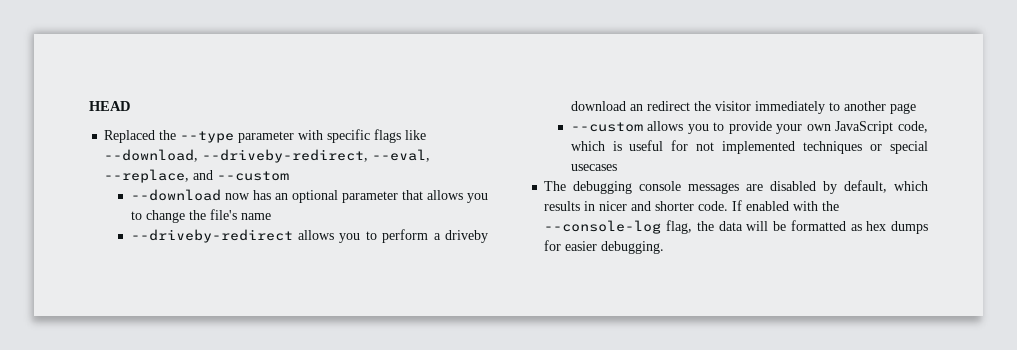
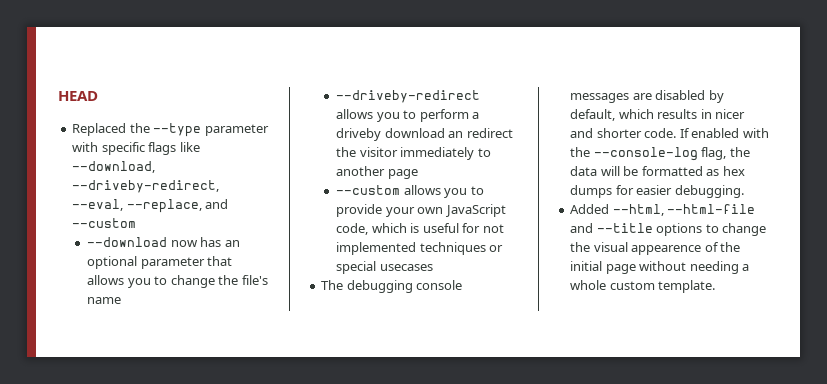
+ Added --html, --html-file and --title options to change the visual appearence of the initial page without needing a whole custom template.

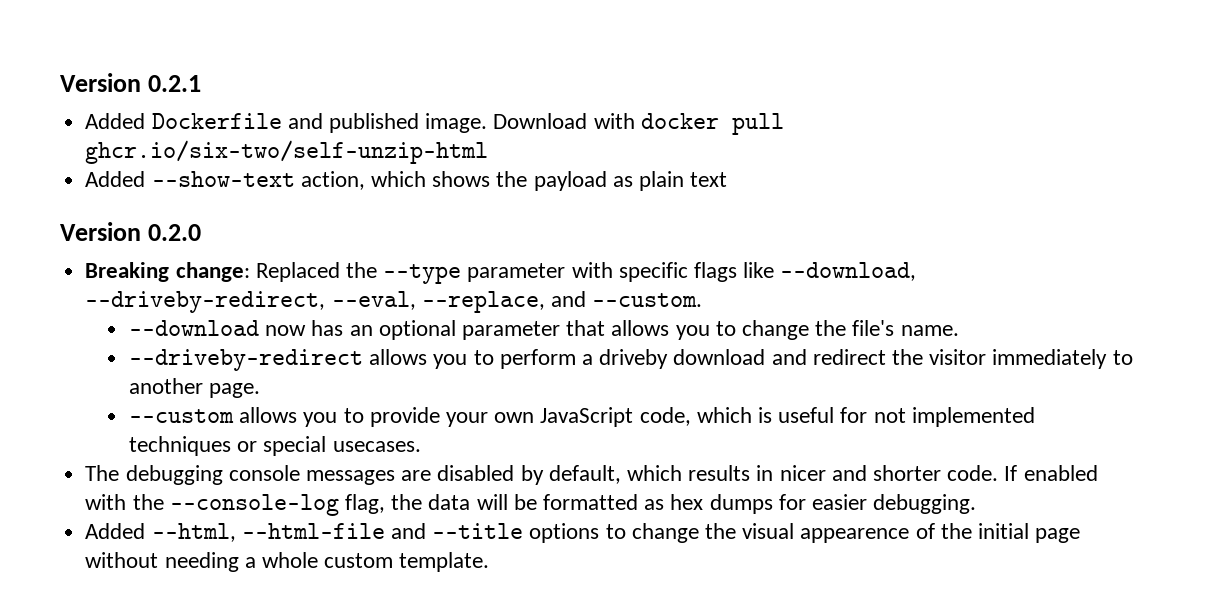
- HEAD
- Replaced the --type parameter with specific flags like --download, --driveby-redirect, --eval, --replace, and --custom
+ Version 0.2.1
+ Added Dockerfile and published image. Download with docker pull ghcr.io/six-two/self-unzip-html
+ Added --show-text action, which shows the payload as plain text
+ Version 0.2.0
+ Breaking change: Replaced the --type parameter with specific flags like --download, --driveby-redirect, --eval, --replace, and --custom.
- --download now has an optional parameter that allows you to change the file's name
+ --download now has an optional parameter that allows you to change the file's name.
- --driveby-redirect allows you to perform a driveby download an redirect the visitor immediately to another page
+ --driveby-redirect allows you to perform a driveby download and redirect the visitor immediately to another page.
- --custom allows you to provide your own JavaScript code, which is useful for not implemented techniques or special usecases
+ --custom allows you to provide your own JavaScript code, which is useful for not implemented techniques or special usecases.

